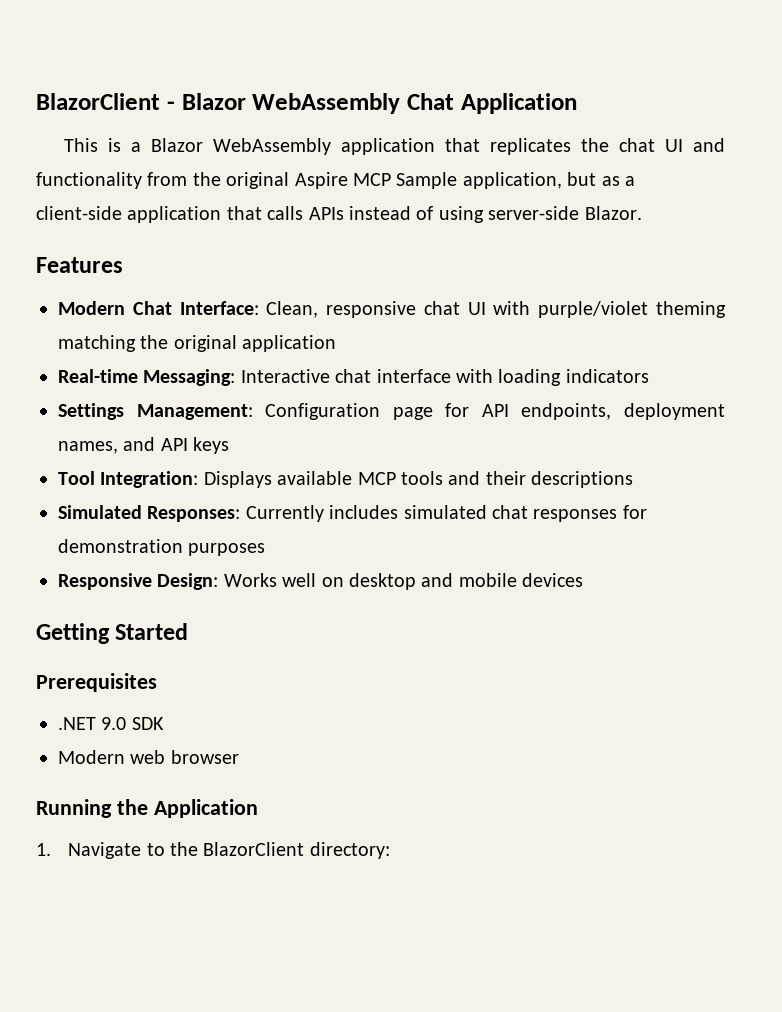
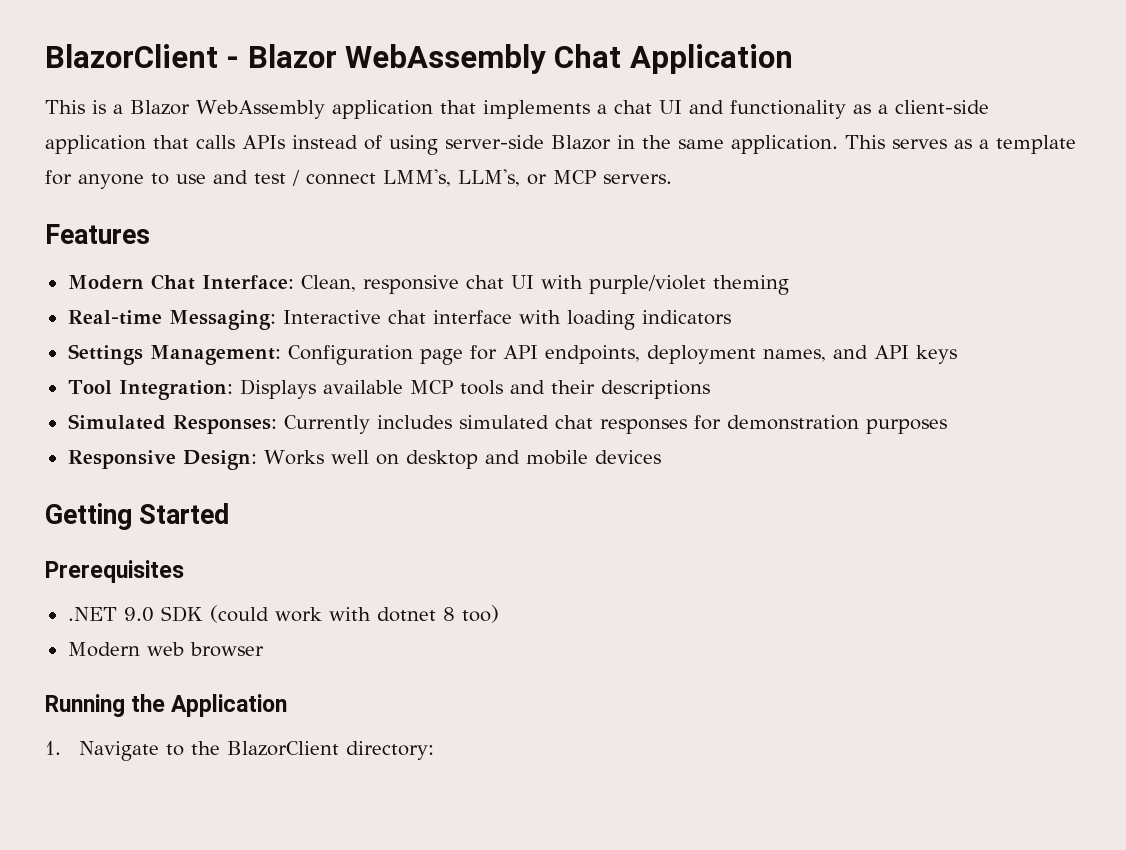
- This is a Blazor WebAssembly application that replicates the chat UI and functionality from the original Aspire MCP Sample application, but as a client-side application that calls APIs instead of using server-side Blazor.
+ This is a Blazor WebAssembly application that implements a chat UI and functionality as a client-side application that calls APIs instead of using server-side Blazor in the same application. This serves as a template for anyone to use and test / connect LMM's, LLM's, or MCP servers.
- Modern Chat Interface: Clean, responsive chat UI with purple/violet theming matching the original application
+ Modern Chat Interface: Clean, responsive chat UI with purple/violet theming
- .NET 9.0 SDK
+ .NET 9.0 SDK (could work with dotnet 8 too)

